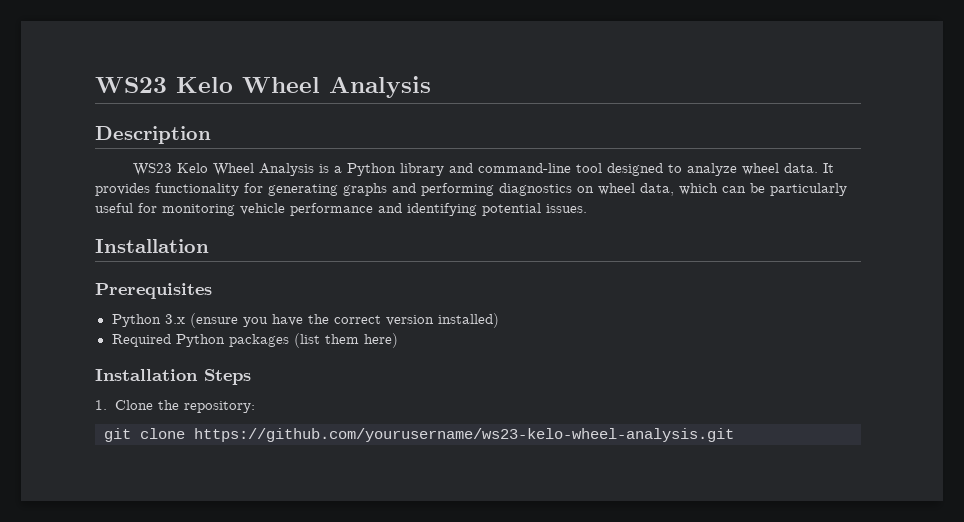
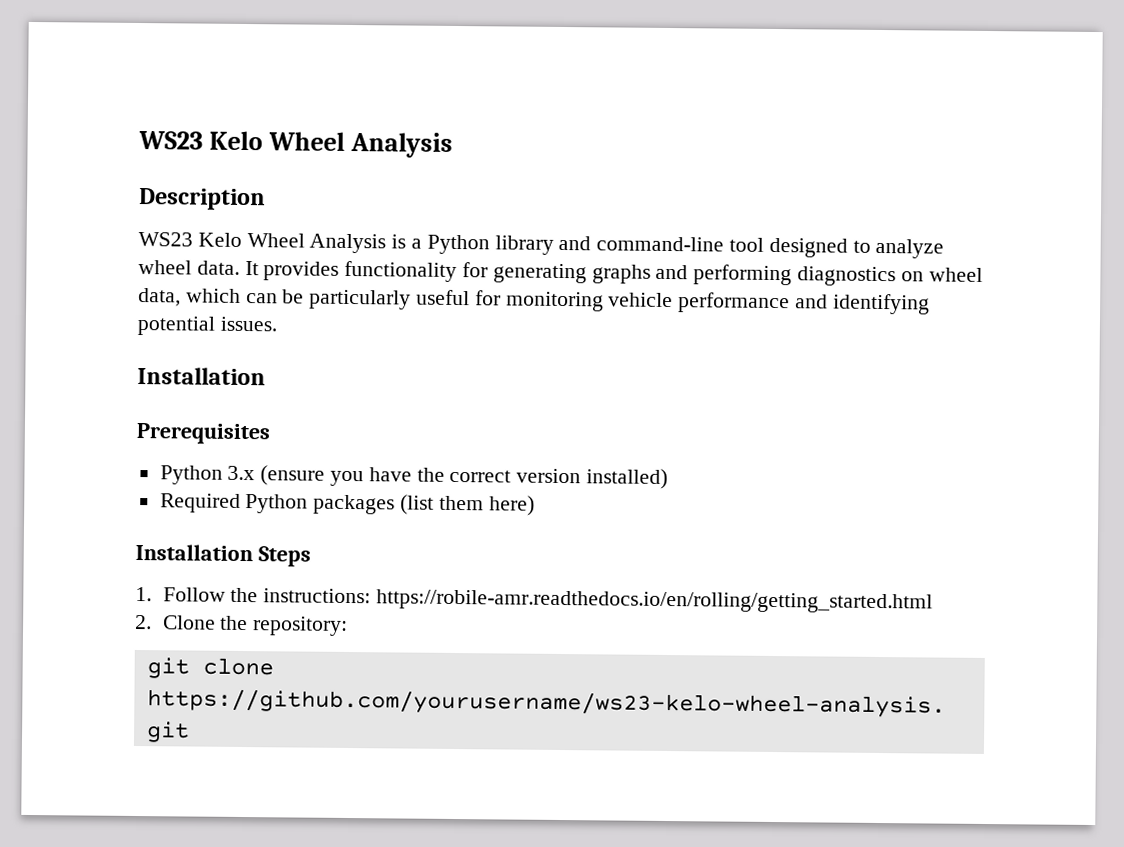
- 1. Clone the repository:
+ 1. Follow the instructions: https://robile-amr.readthedocs.io/en/rolling/getting_started.html
+ 2. Clone the repository:

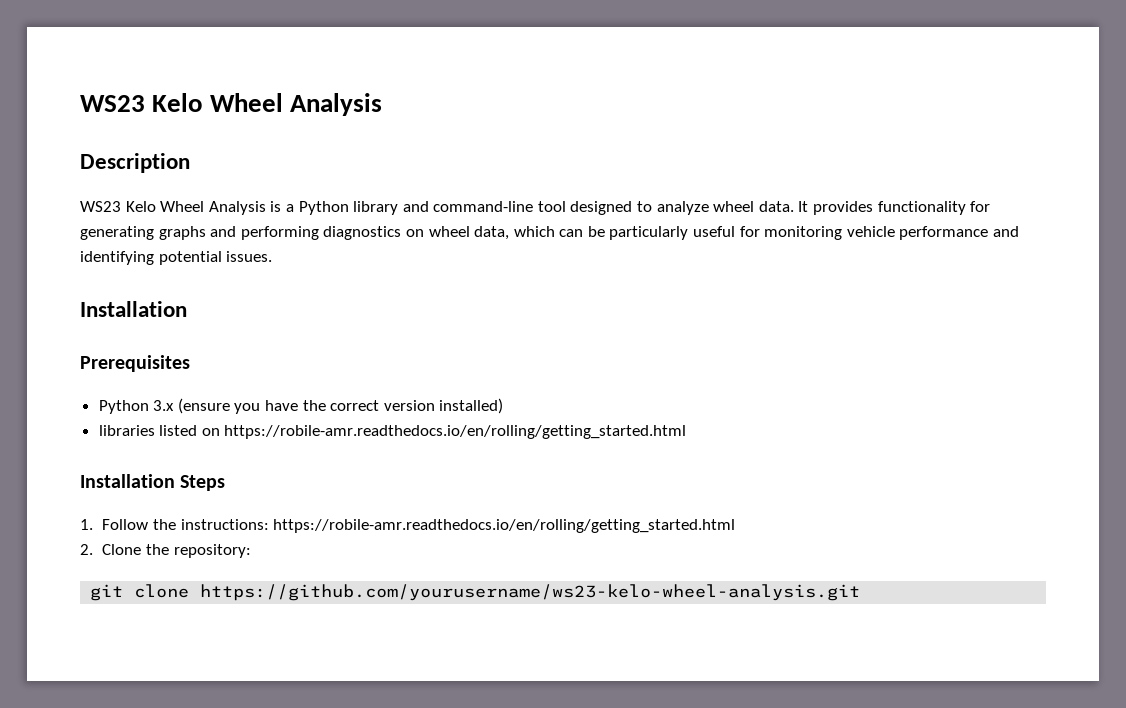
- Required Python packages (list them here)
+ libraries listed on https://robile-amr.readthedocs.io/en/rolling/getting_started.html

